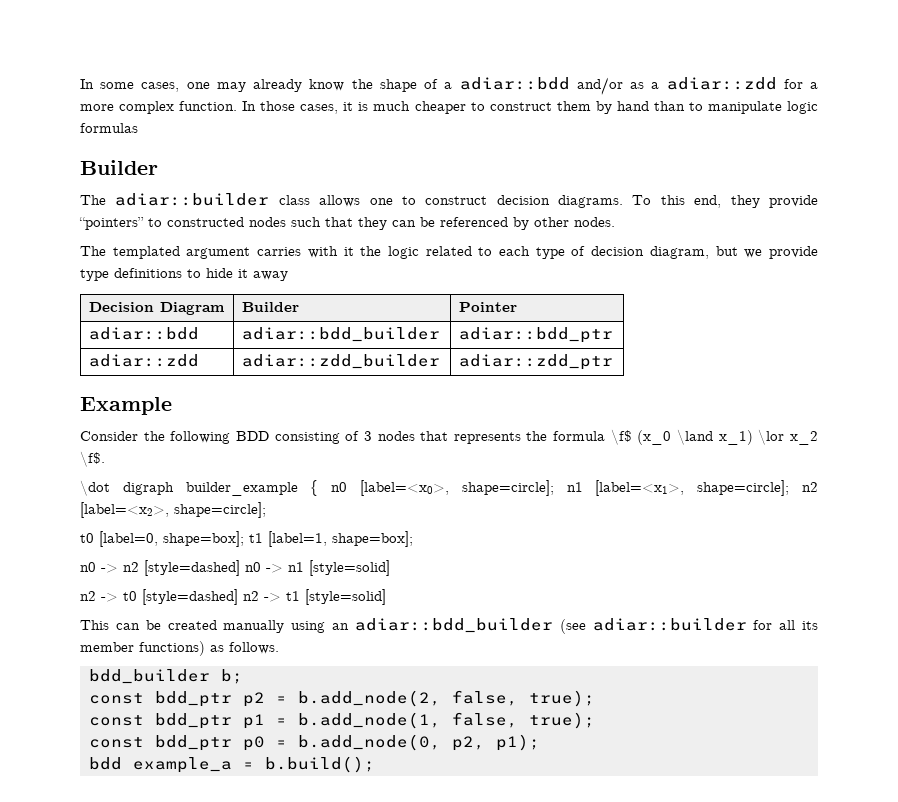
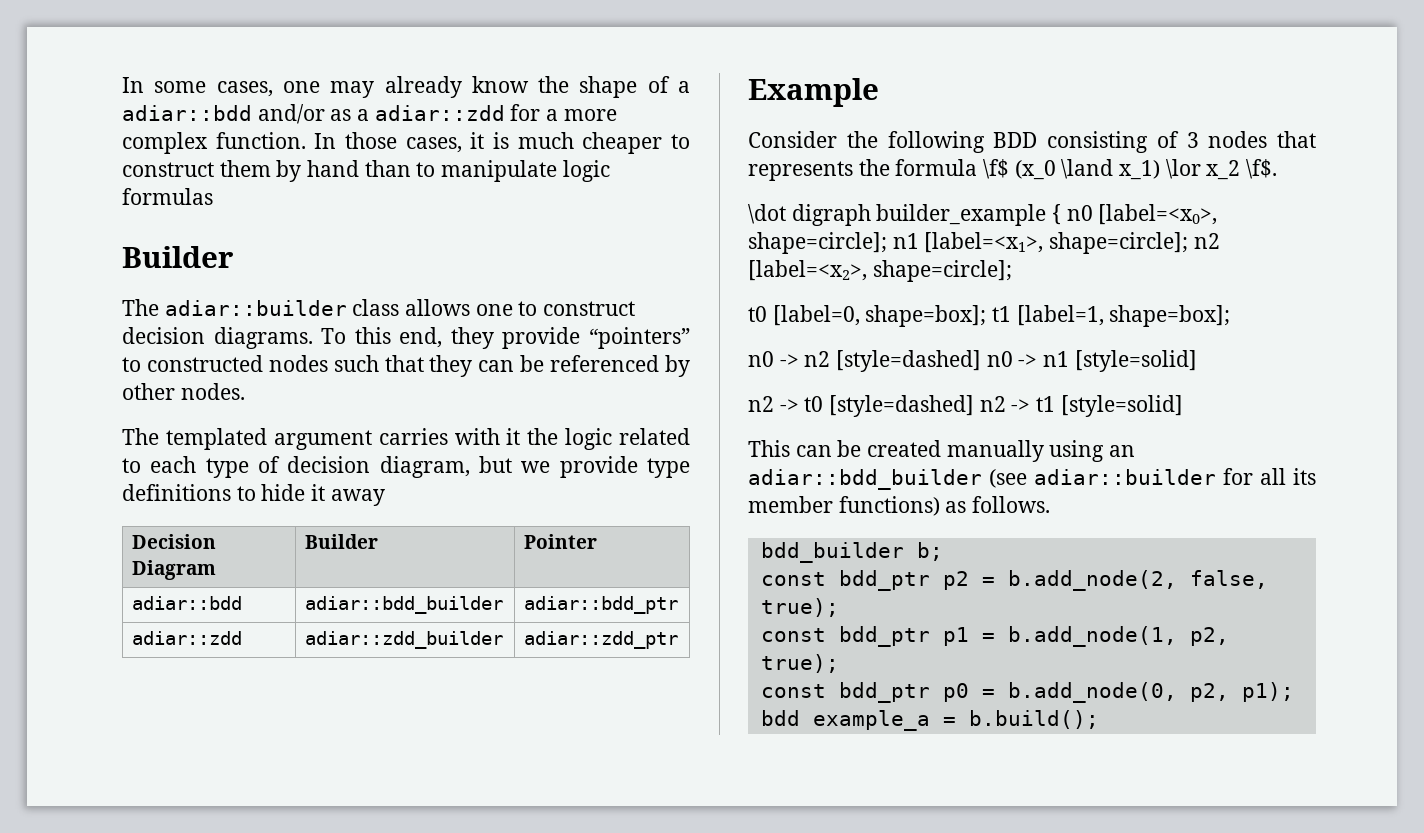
- const bdd_ptr p1 = b.add_node(1, false, true);
+ const bdd_ptr p1 = b.add_node(1, p2, true);

